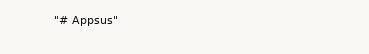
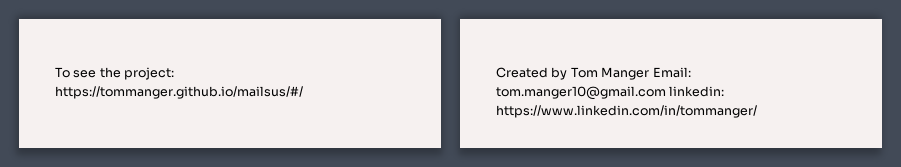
- "# Appsus"
+ To see the project: https://tommanger.github.io/mailsus/#/
+ Created by Tom Manger Email: tom.manger10@gmail.com linkedin: https://www.linkedin.com/in/tommanger/

